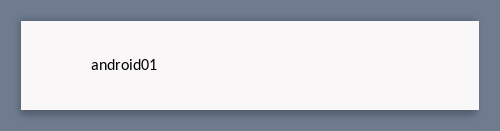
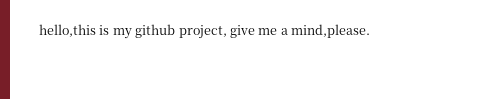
- android01
+ hello,this is my github project, give me a mind,please.

